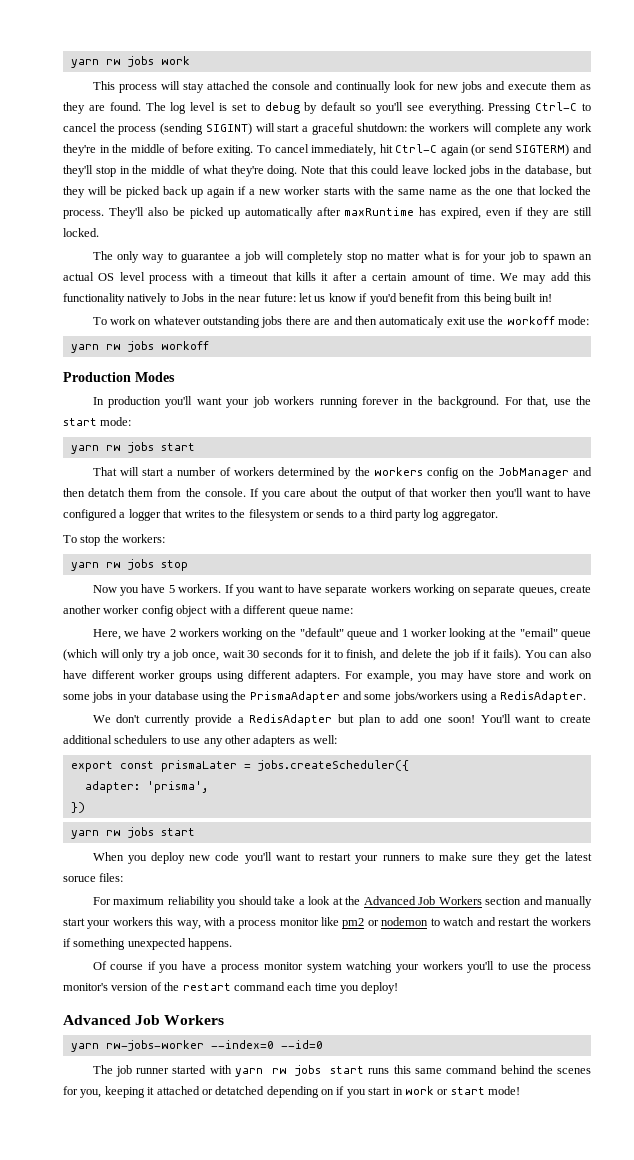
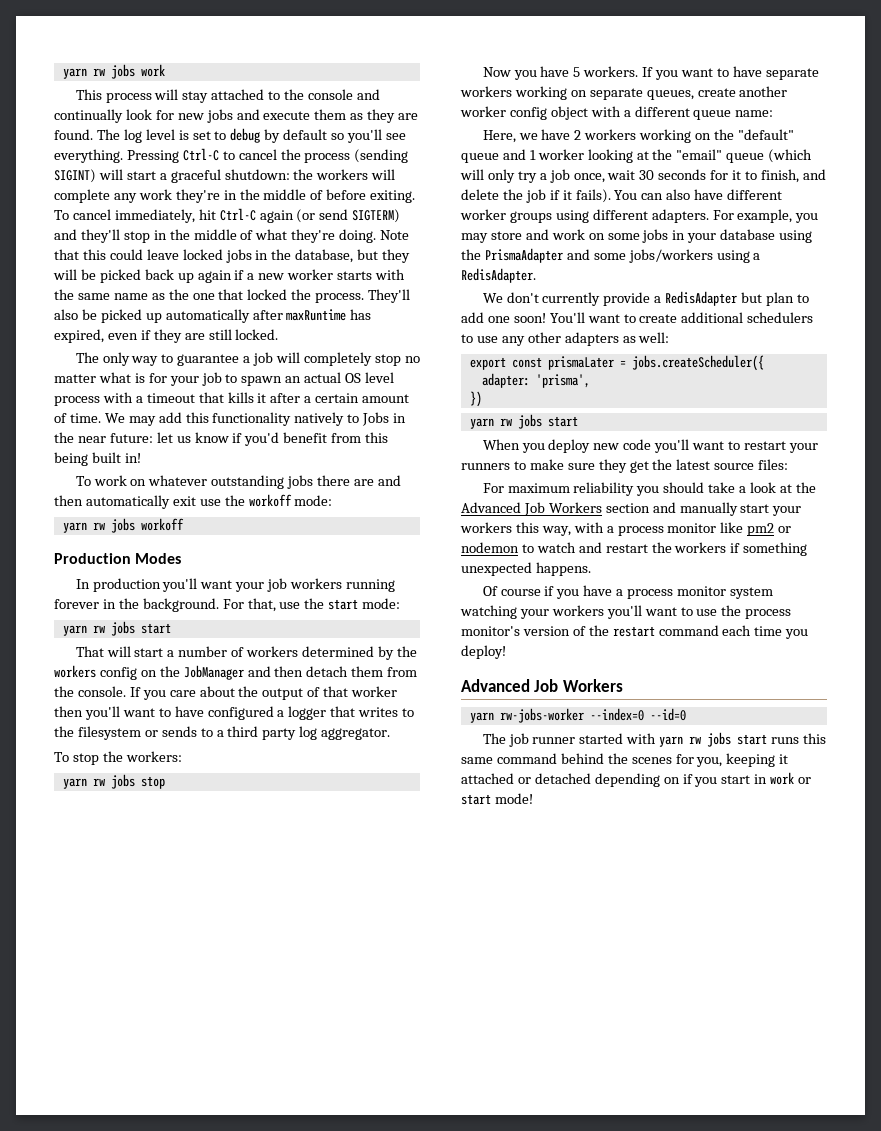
- This process will stay attached the console and continually look for new jobs and execute them as they are found.
+ This process will stay attached to the console and continually look for new jobs and execute them as they are found.
- To work on whatever outstanding jobs there are and then automaticaly exit use the workoff mode:
+ To work on whatever outstanding jobs there are and then automatically exit use the workoff mode:
- That will start a number of workers determined by the workers config on the JobManager and then detatch them from the console.
+ That will start a number of workers determined by the workers config on the JobManager and then detach them from the console.
- For example, you may have store and work on some jobs in your database using the PrismaAdapter and some jobs/workers using a RedisAdapter.
+ For example, you may store and work on some jobs in your database using the PrismaAdapter and some jobs/workers using a RedisAdapter.
- When you deploy new code you'll want to restart your runners to make sure they get the latest soruce files:
+ When you deploy new code you'll want to restart your runners to make sure they get the latest source files:
- Of course if you have a process monitor system watching your workers you'll to use the process monitor's version of the restart command each time you deploy!
+ Of course if you have a process monitor system watching your workers you'll want to use the process monitor's version of the restart command each time you deploy!
- The job runner started with yarn rw jobs start runs this same command behind the scenes for you, keeping it attached or detatched depending on if you start in work or start mode!
+ The job runner started with yarn rw jobs start runs this same command behind the scenes for you, keeping it attached or detached depending on if you start in work or start mode!

